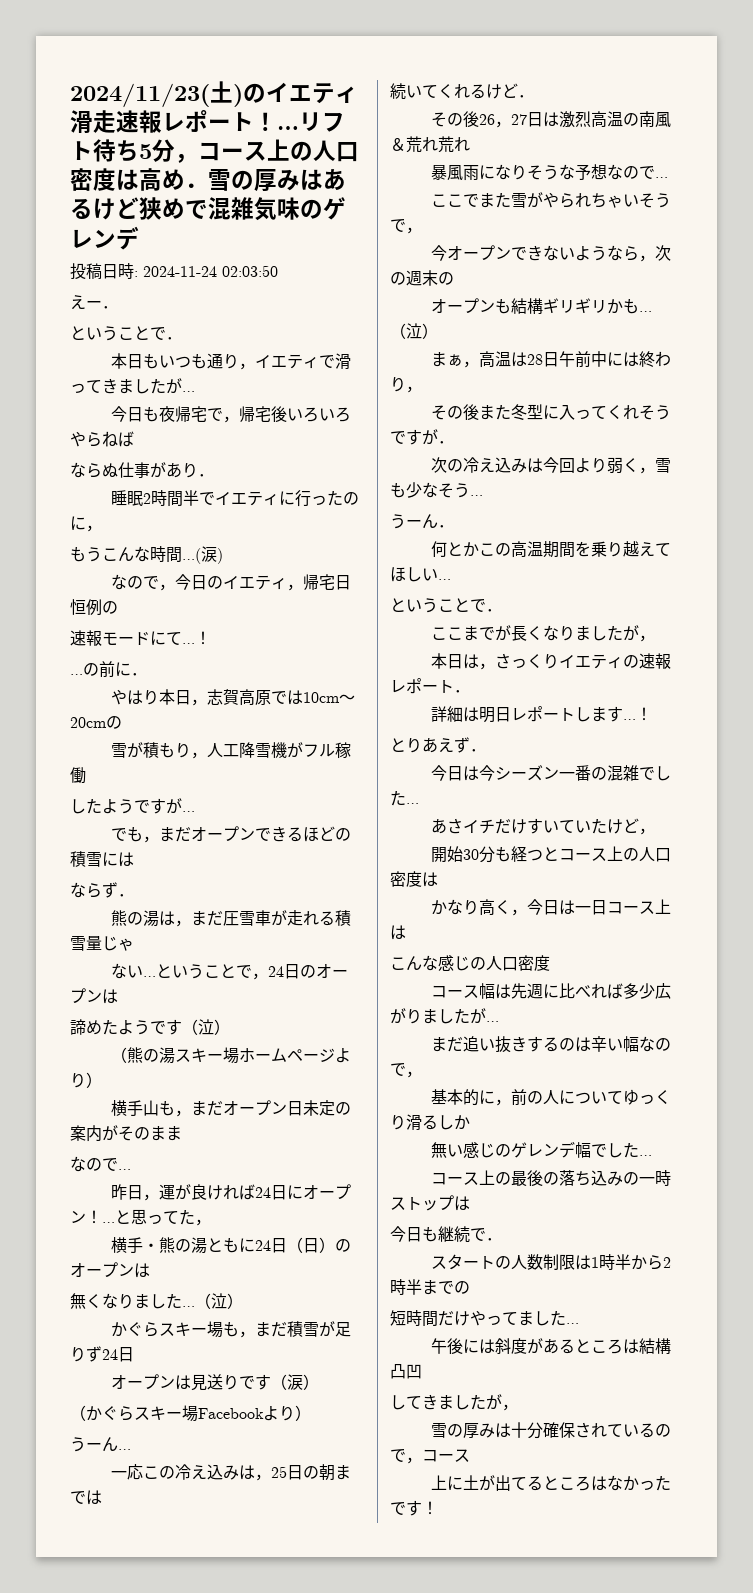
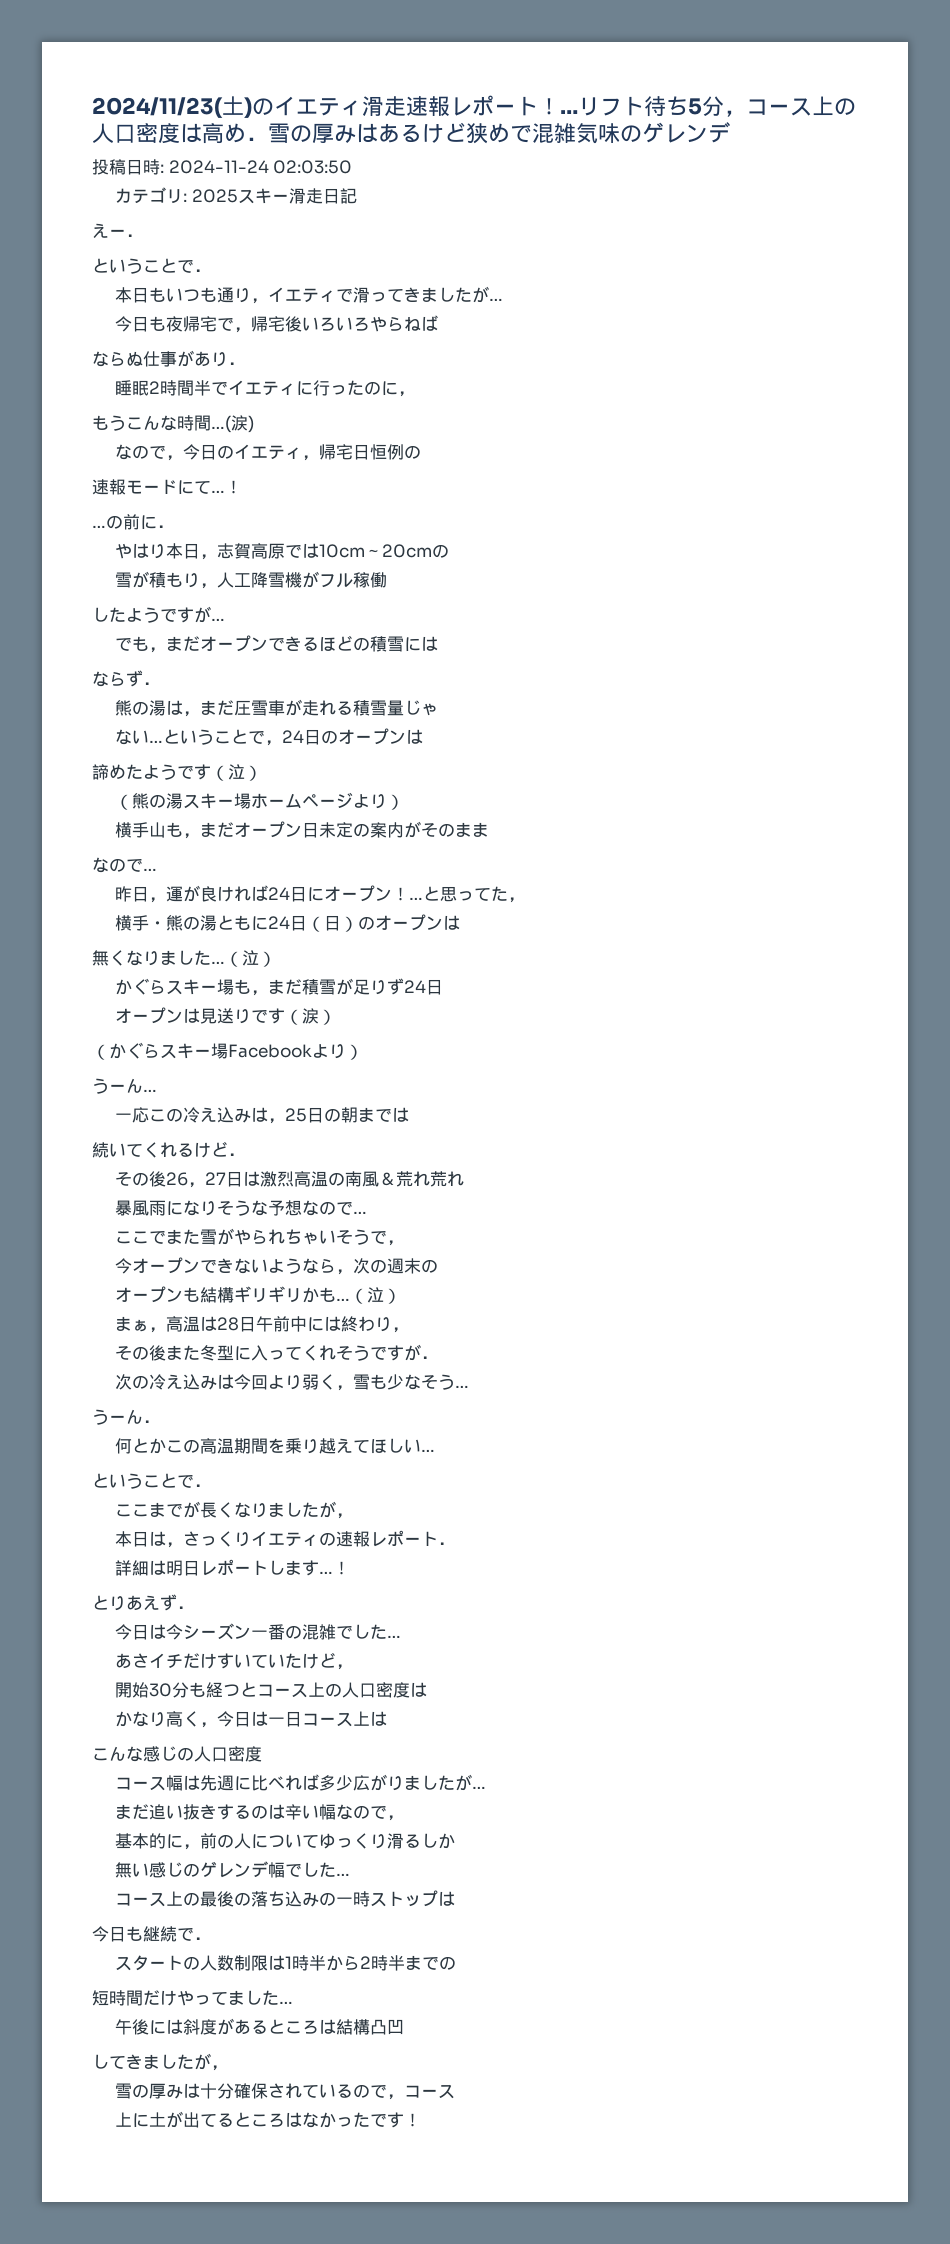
+ カテゴリ: 2025スキー滑走日記

